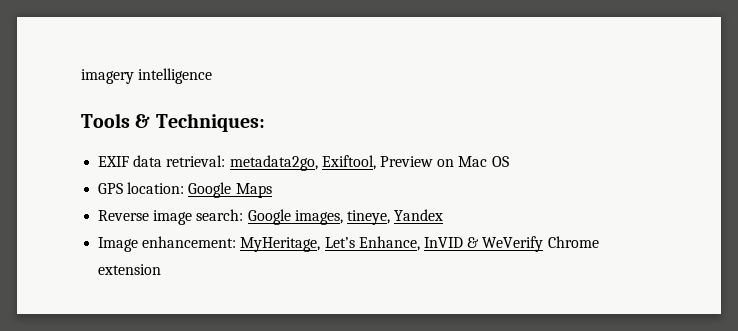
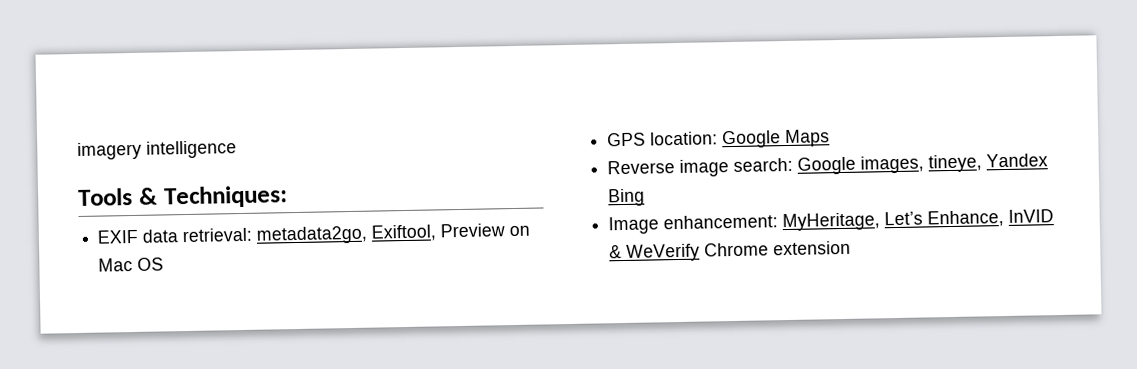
- Reverse image search: Google images, tineye, Yandex
+ Reverse image search: Google images, tineye, Yandex Bing

